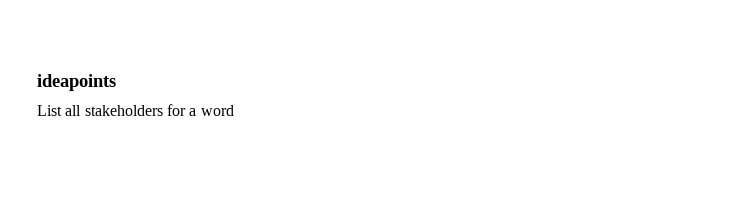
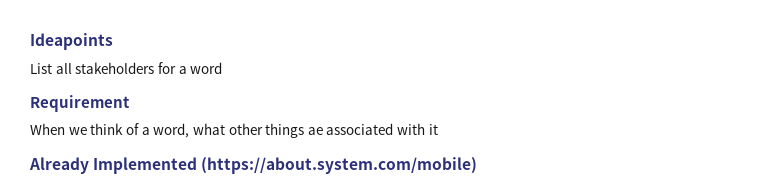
- ideapoints
+ Ideapoints
+ Requirement
+ When we think of a word, what other things ae associated with it
+ Already Implemented (https://about.system.com/mobile)

